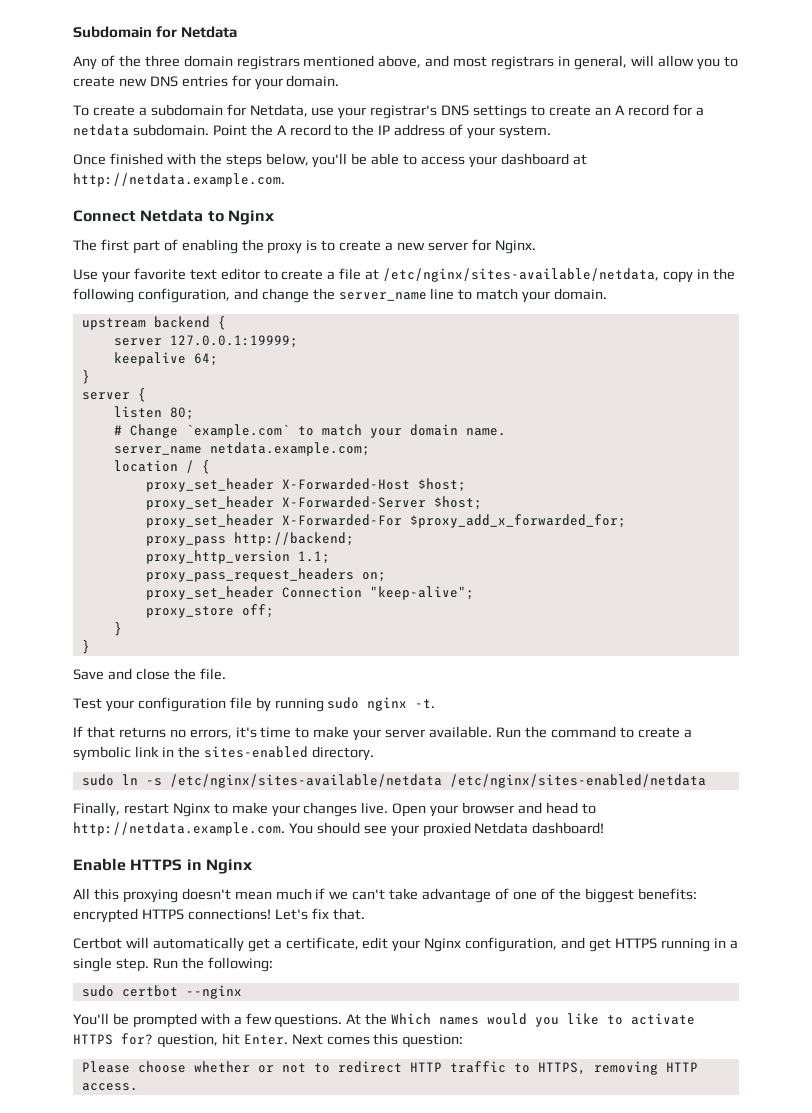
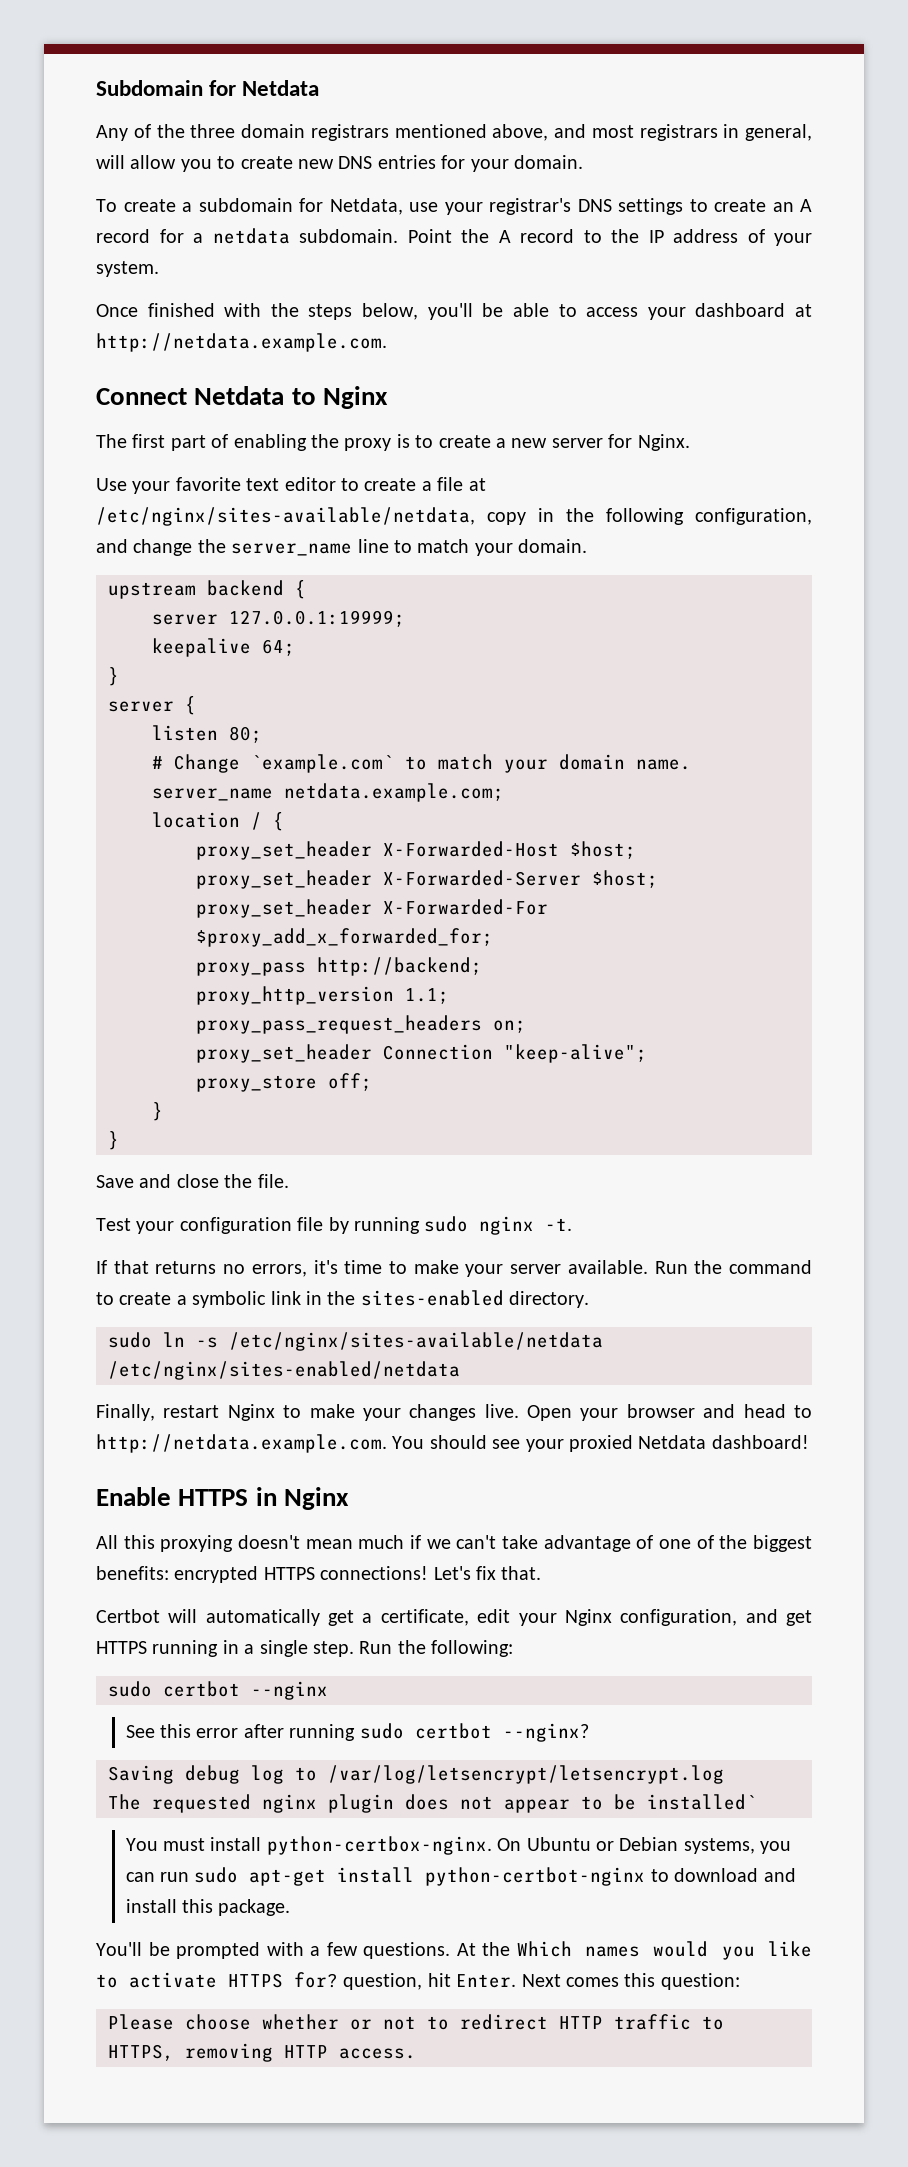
+ See this error after running sudo certbot --nginx?
+ Saving debug log to /var/log/letsencrypt/letsencrypt.log
+ The requested nginx plugin does not appear to be installed`
+ You must install python-certbox-nginx. On Ubuntu or Debian systems, you can run sudo apt-get install python-certbot-nginx to download and install this package.

